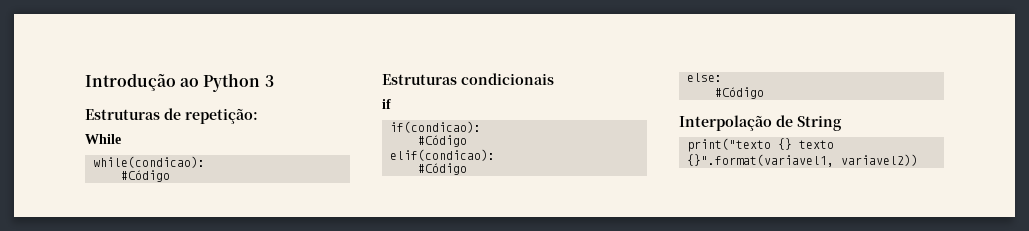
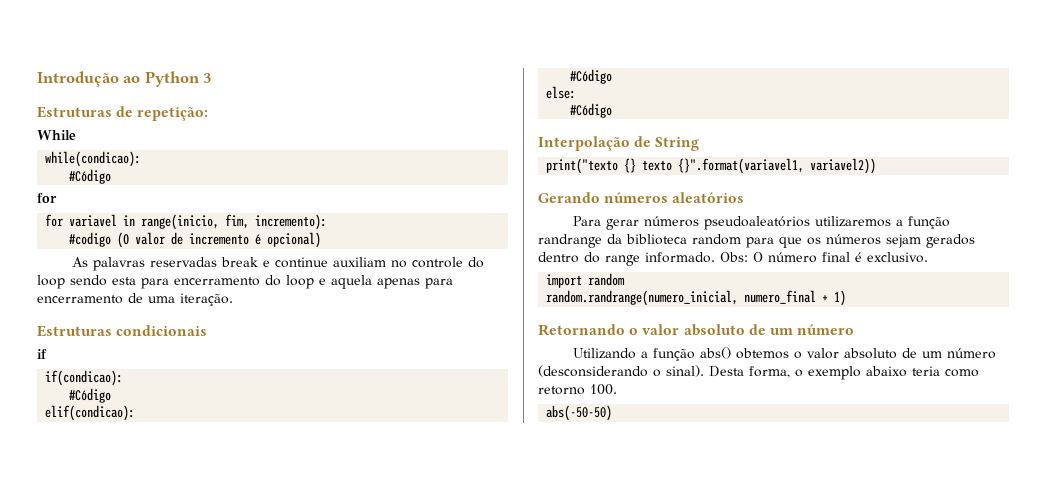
  while(condicao):
  #Código
+ for
+ for variavel in range(inicio, fim, incremento):
+ #codigo (O valor de incremento é opcional)
+ As palavras reservadas break e continue auxiliam no controle do loop sendo esta para encerramento do loop e aquela apenas para encerramento de uma iteração.
+ Gerando números aleatórios
+ Para gerar números pseudoaleatórios utilizaremos a função randrange da biblioteca random para que os números sejam gerados dentro do range informado. Obs: O número final é exclusivo.
+ import random
+ random.randrange(numero_inicial, numero_final + 1)
+ Retornando o valor absoluto de um número
+ Utilizando a função abs() obtemos o valor absoluto de um número (desconsiderando o sinal). Desta forma, o exemplo abaixo teria como retorno 100.
+ abs(-50-50)

